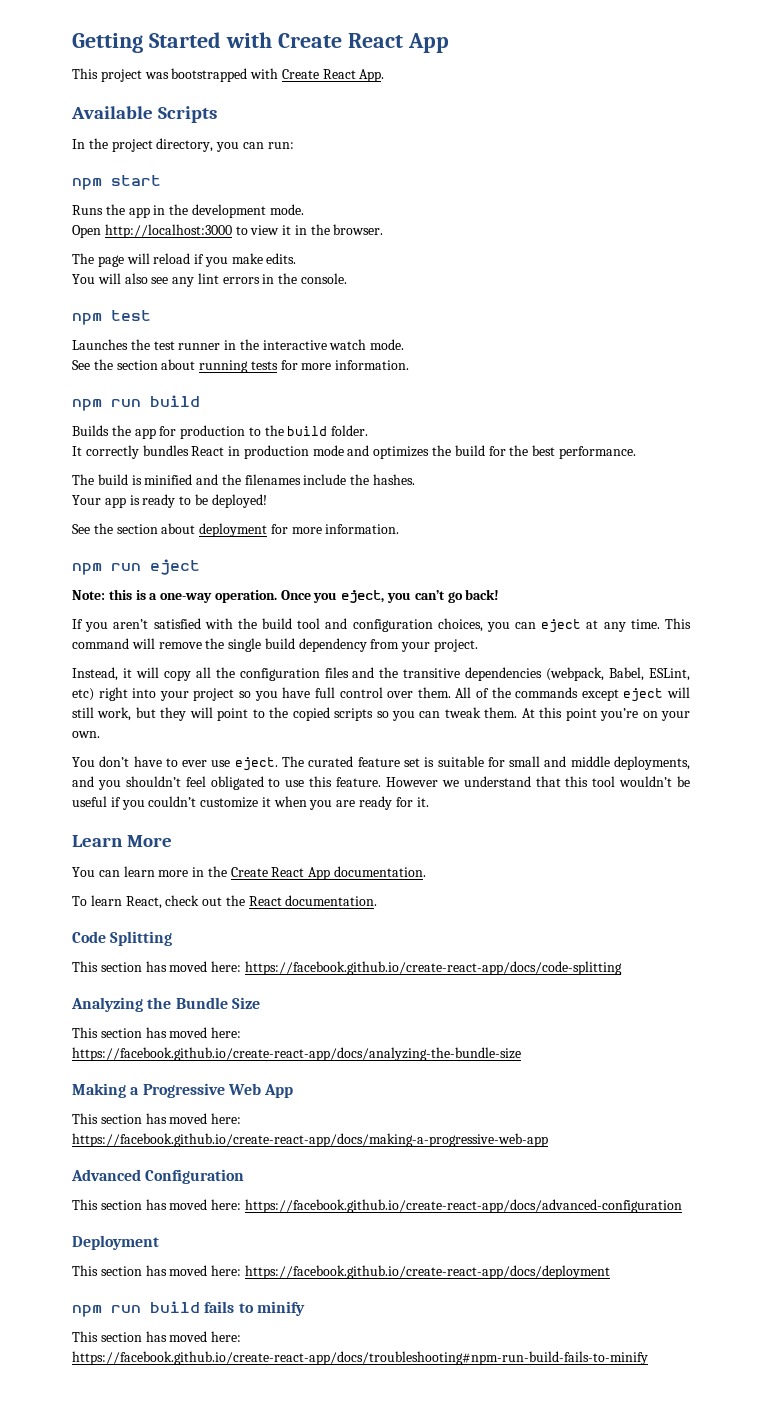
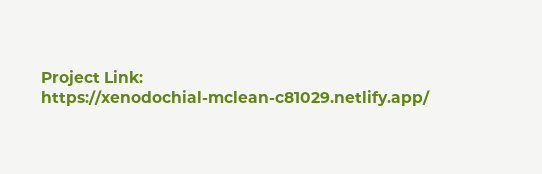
- Getting Started with Create React App
- This project was bootstrapped with Create React App.
- Available Scripts
- In the project directory, you can run:
- npm start
- Runs the app in the development mode.
- Open http://localhost:3000 to view it in the browser.
- The page will reload if you make edits.
- You will also see any lint errors in the console.
- npm test
- Launches the test runner in the interactive watch mode.
- See the section about running tests for more information.
- npm run build
- Builds the app for production to the build folder.
- It correctly bundles React in production mode and optimizes the build for the best performance.
- The build is minified and the filenames include the hashes.
- Your app is ready to be deployed!
- See the section about deployment for more information.
- npm run eject
- Note: this is a one-way operation. Once you eject, you can’t go back!
- If you aren’t satisfied with the build tool and configuration choices, you can eject at any time. This command will remove the single build dependency from your project.
- Instead, it will copy all the configuration files and the transitive dependencies (webpack, Babel, ESLint, etc) right into your project so you have full control over them. All of the commands except eject will still work, but they will point to the copied scripts so you can tweak them. At this point you’re on your own.
- You don’t have to ever use eject. The curated feature set is suitable for small and middle deployments, and you shouldn’t feel obligated to use this feature. However we understand that this tool wouldn’t be useful if you couldn’t customize it when you are ready for it.
- Learn More
- You can learn more in the Create React App documentation.
- To learn React, check out the React documentation.
- Code Splitting
- This section has moved here: https://facebook.github.io/create-react-app/docs/code-splitting
- Analyzing the Bundle Size
- This section has moved here: https://facebook.github.io/create-react-app/docs/analyzing-the-bundle-size
- Making a Progressive Web App
- This section has moved here: https://facebook.github.io/create-react-app/docs/making-a-progressive-web-app
- Advanced Configuration
- This section has moved here: https://facebook.github.io/create-react-app/docs/advanced-configuration
- Deployment
- This section has moved here: https://facebook.github.io/create-react-app/docs/deployment
- npm run build fails to minify
- This section has moved here: https://facebook.github.io/create-react-app/docs/troubleshooting#npm-run-build-fails-to-minify
+ Project Link: https://xenodochial-mclean-c81029.netlify.app/

